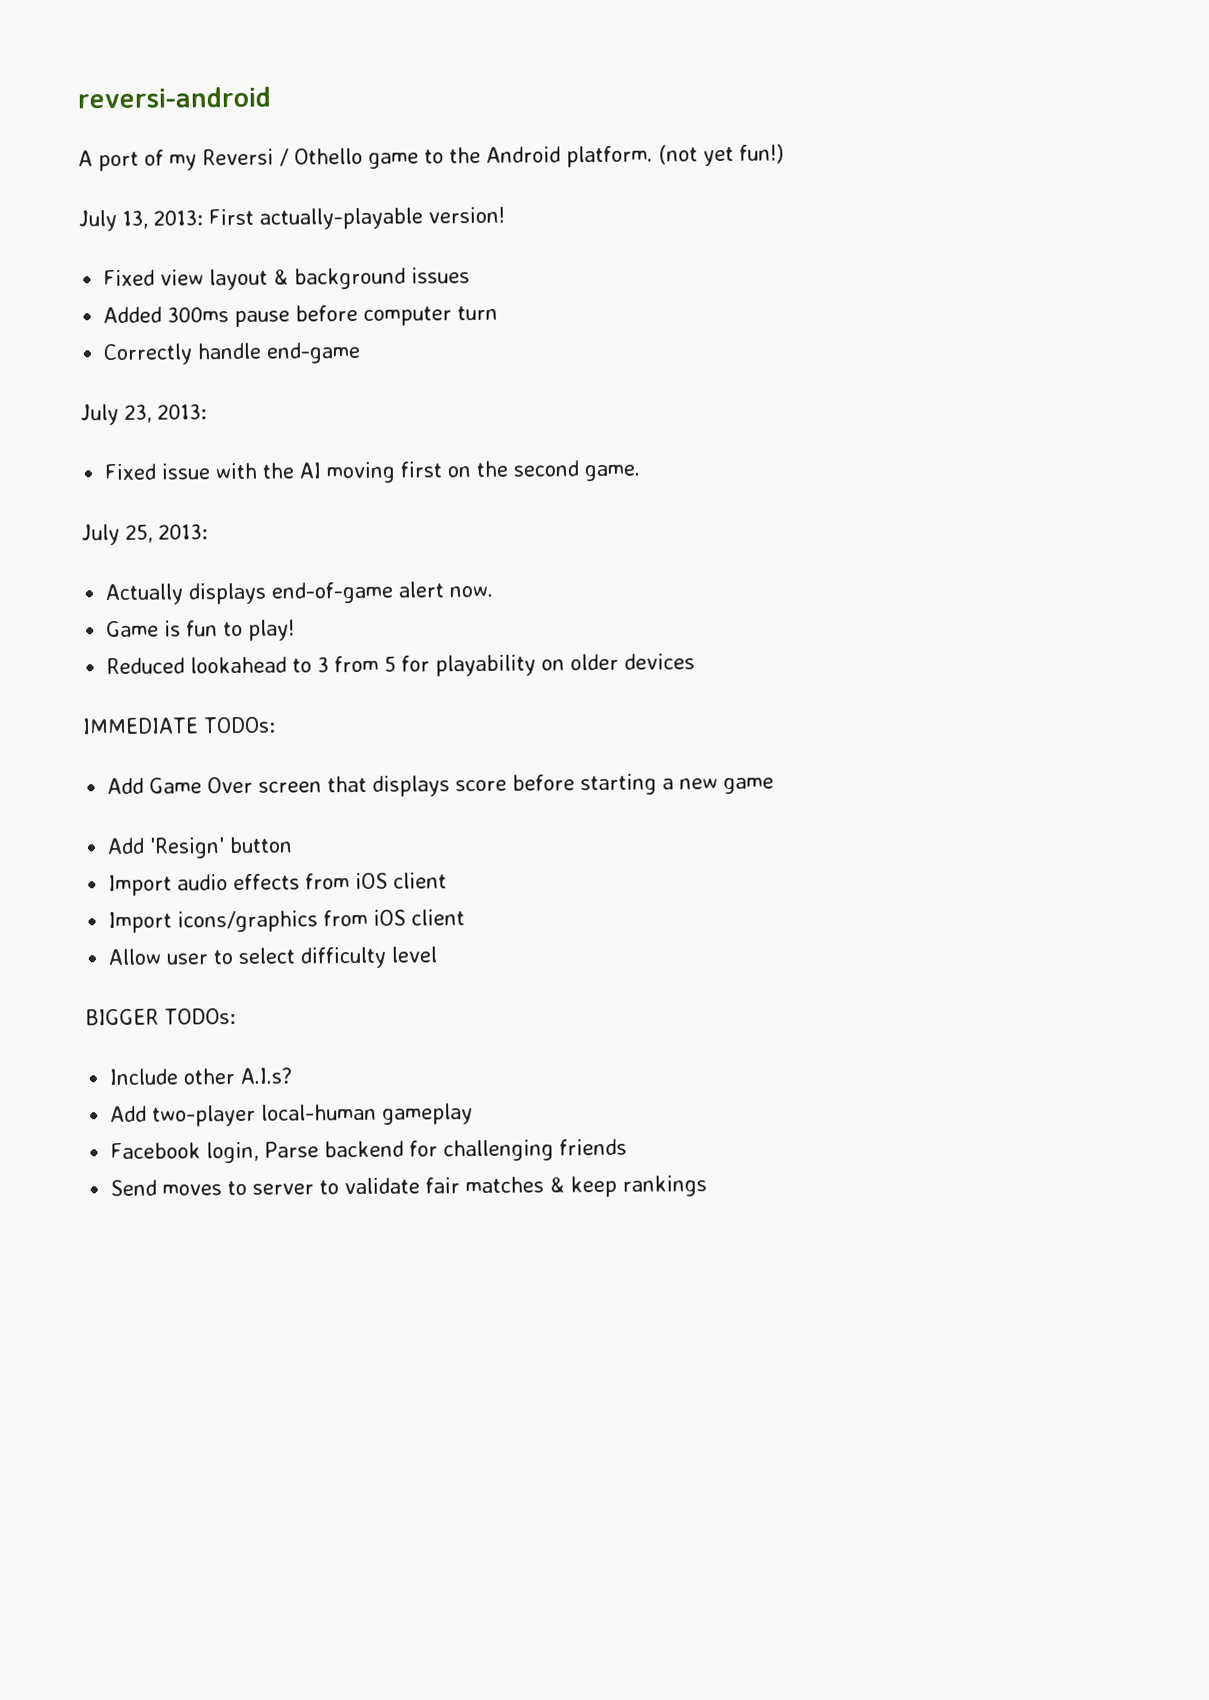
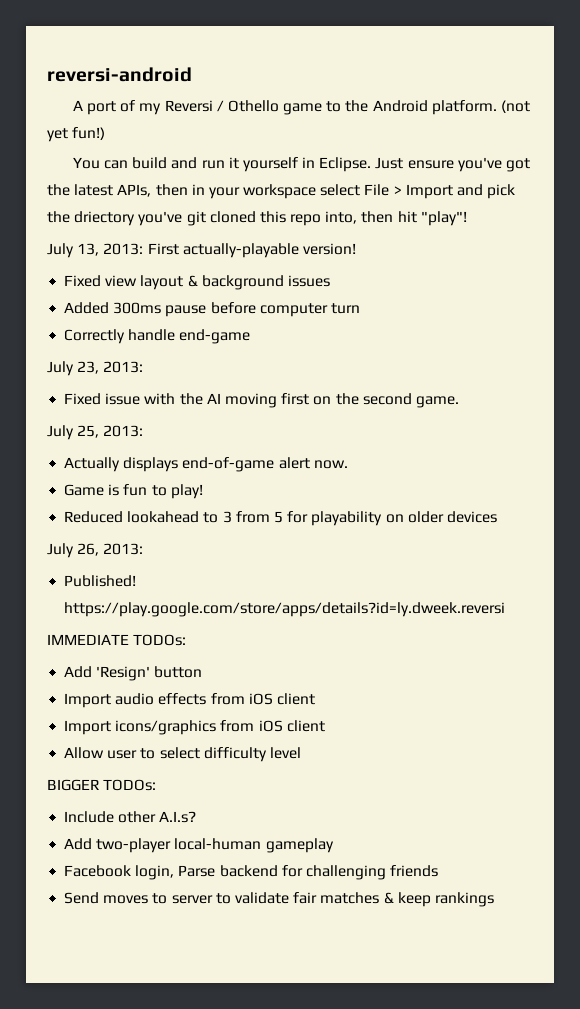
+ You can build and run it yourself in Eclipse. Just ensure you've got the latest APIs, then in your workspace select File > Import and pick the driectory you've git cloned this repo into, then hit "play"!
+ July 26, 2013:
+ Published! https://play.google.com/store/apps/details?id=ly.dweek.reversi
  IMMEDIATE TODOs:
- Add Game Over screen that displays score before starting a new game

